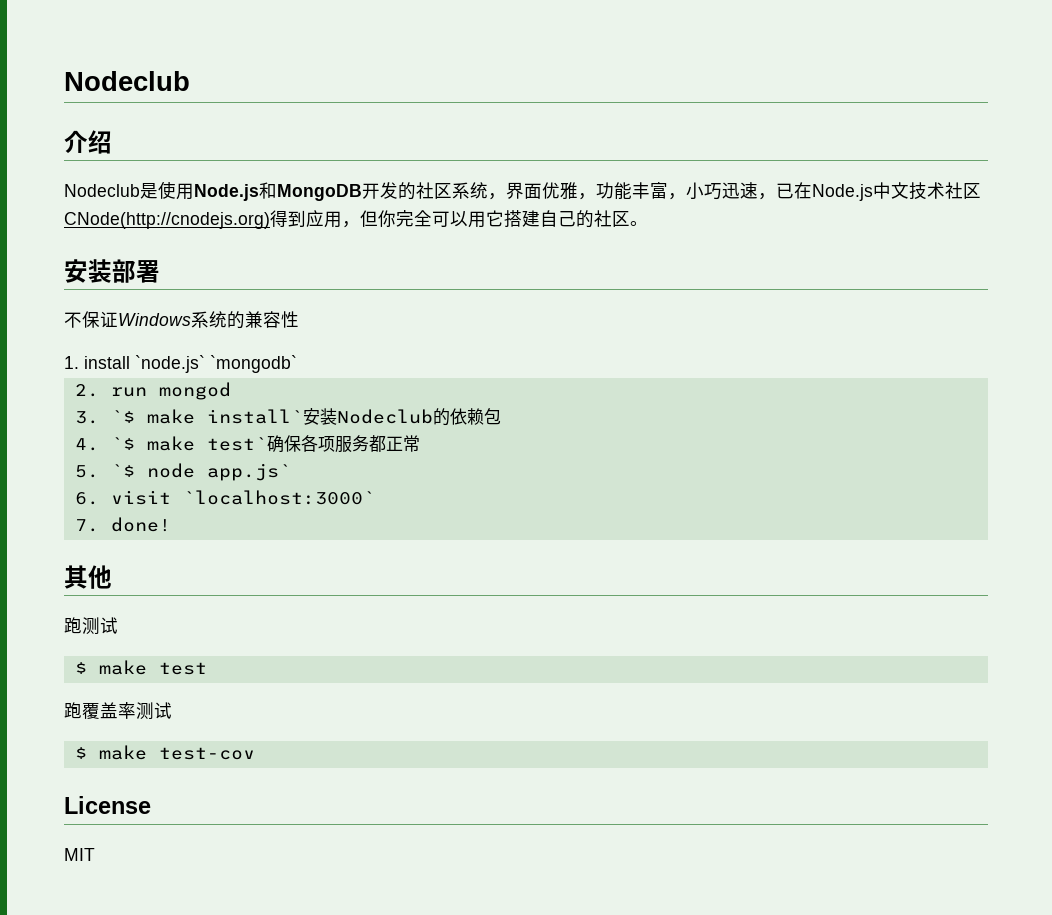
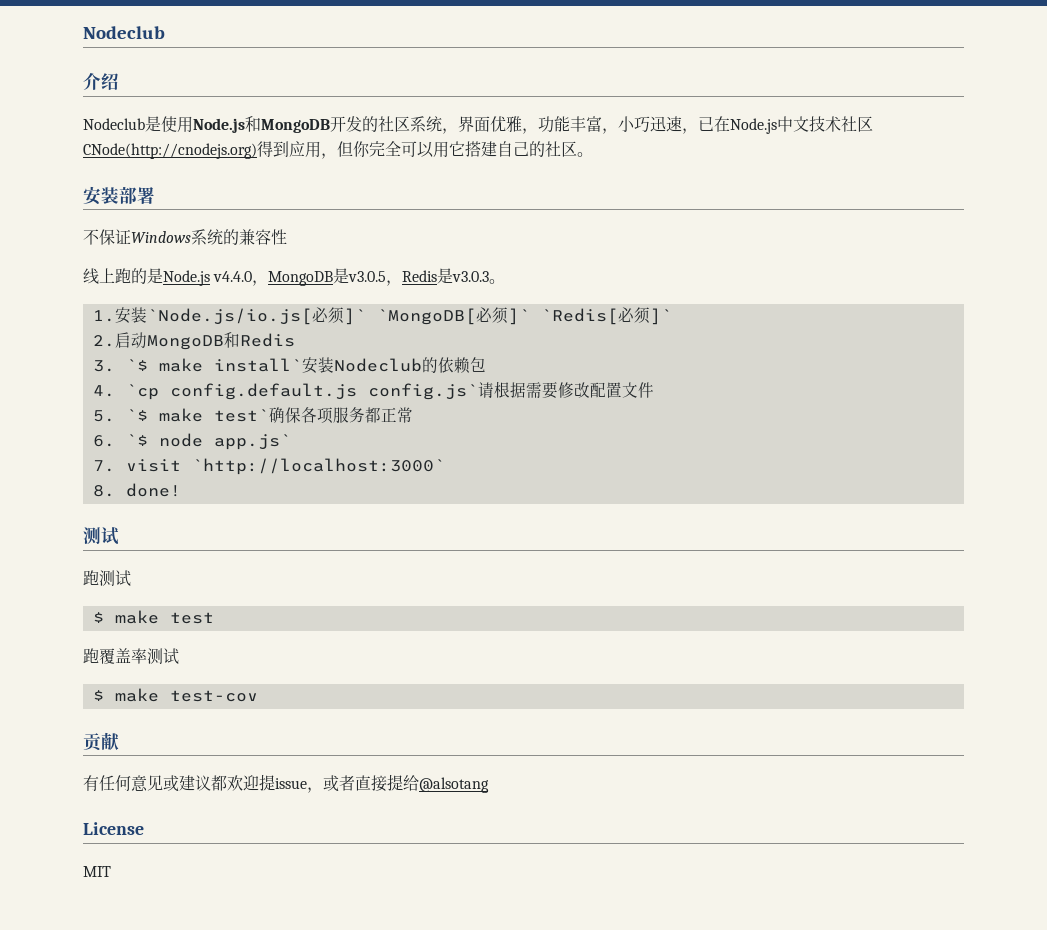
- 1. install `node.js` `mongodb`
- 2. run mongod
+ 线上跑的是Node.js v4.4.0，MongoDB是v3.0.5，Redis是v3.0.3。
+ 1.安装`Node.js/io.js[必须]` `MongoDB[必须]` `Redis[必须]`
+ 2.启动MongoDB和Redis
- 4. `$ make test`确保各项服务都正常
+ 4. `cp config.default.js config.js`请根据需要修改配置文件
+ 5. `$ make test`确保各项服务都正常
- 5. `$ node app.js`
+ 6. `$ node app.js`
- 6. visit `localhost:3000`
- 7. done!
- 其他
+ 7. visit `http://localhost:3000`
+ 8. done!
+ 测试
+ 贡献
+ 有任何意见或建议都欢迎提issue，或者直接提给@alsotang

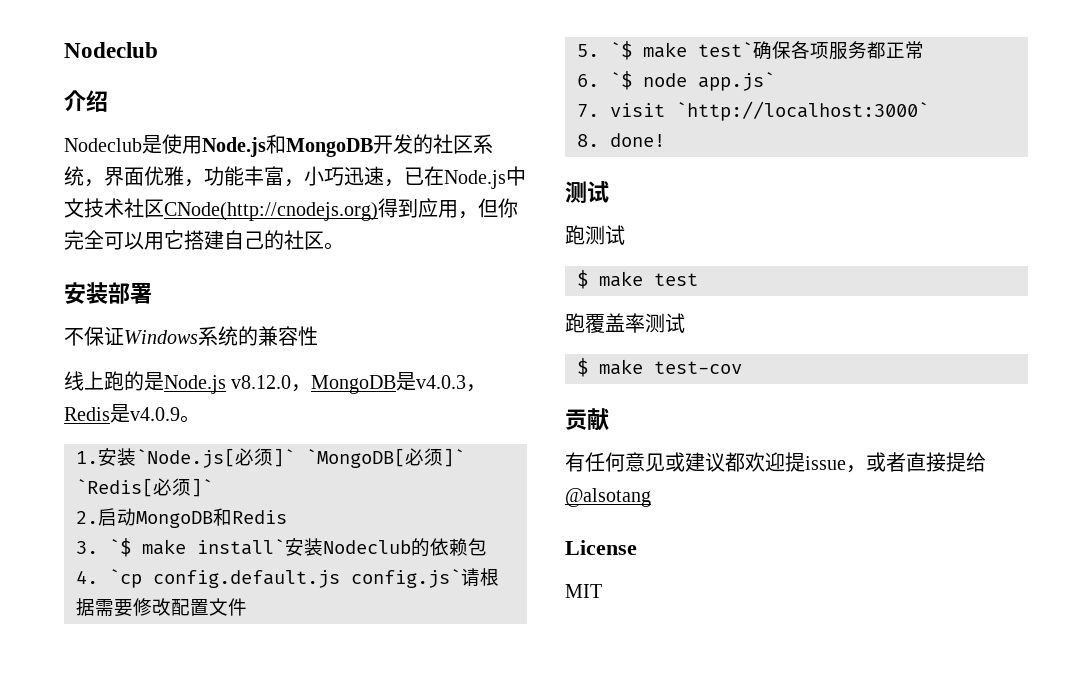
- 线上跑的是Node.js v4.4.0，MongoDB是v3.0.5，Redis是v3.0.3。
+ 线上跑的是Node.js v8.12.0，MongoDB是v4.0.3，Redis是v4.0.9。
- 1.安装`Node.js/io.js[必须]` `MongoDB[必须]` `Redis[必须]`
+ 1.安装`Node.js[必须]` `MongoDB[必须]` `Redis[必须]`

